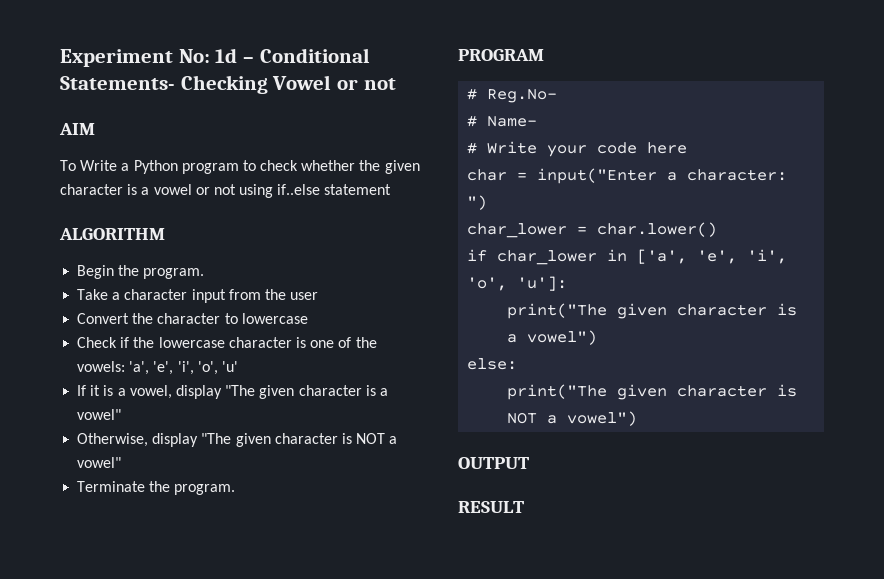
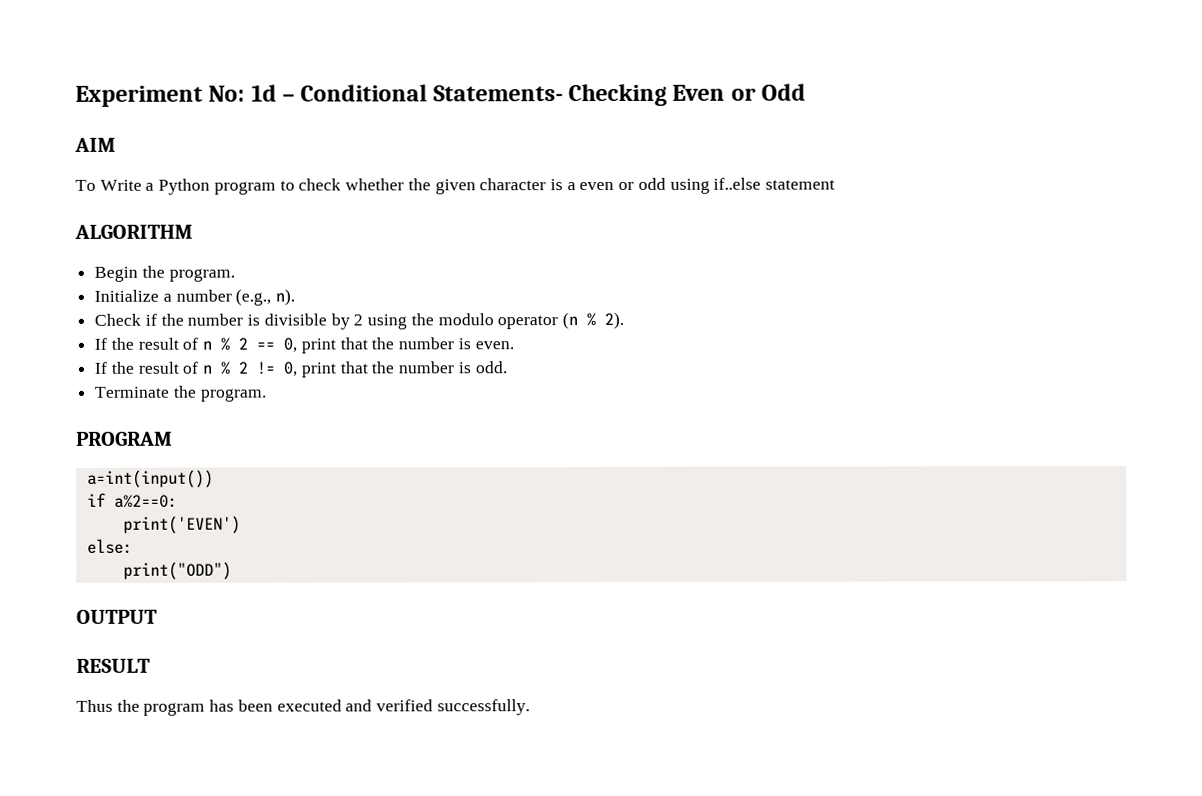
- Experiment No: 1d – Conditional Statements- Checking Vowel or not
+ Experiment No: 1d – Conditional Statements- Checking Even or Odd
- To Write a Python program to check whether the given character is a vowel or not using if..else statement
+ To Write a Python program to check whether the given character is a even or odd using if..else statement
- Take a character input from the user
- Convert the character to lowercase
- Check if the lowercase character is one of the vowels: 'a', 'e', 'i', 'o', 'u'
- If it is a vowel, display "The given character is a vowel"
- Otherwise, display "The given character is NOT a vowel"
+ Initialize a number (e.g., n).
+ Check if the number is divisible by 2 using the modulo operator (n % 2).
+ If the result of n % 2 == 0, print that the number is even.
+ If the result of n % 2 != 0, print that the number is odd.
  Terminate the program.
  PROGRAM
- # Reg.No-
- # Name-
- # Write your code here
- char = input("Enter a character: ")
- char_lower = char.lower()
- if char_lower in ['a', 'e', 'i', 'o', 'u']:
- print("The given character is a vowel")
+ a=int(input())
+ if a%2==0:
+ print('EVEN')
  else:
- print("The given character is NOT a vowel")
+ print("ODD")
  OUTPUT
  RESULT
+ Thus the program has been executed and verified successfully.

